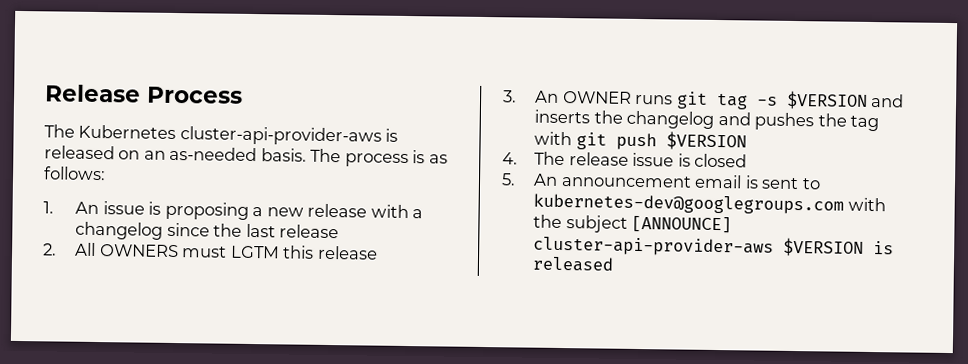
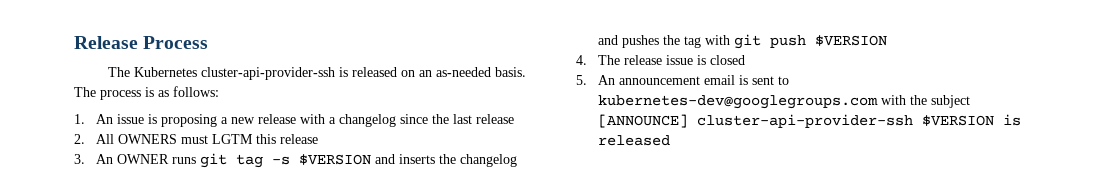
- The Kubernetes cluster-api-provider-aws is released on an as-needed basis.
+ The Kubernetes cluster-api-provider-ssh is released on an as-needed basis.
- 5. An announcement email is sent to kubernetes-dev@googlegroups.com with the subject [ANNOUNCE] cluster-api-provider-aws $VERSION is released
+ 5. An announcement email is sent to kubernetes-dev@googlegroups.com with the subject [ANNOUNCE] cluster-api-provider-ssh $VERSION is released

